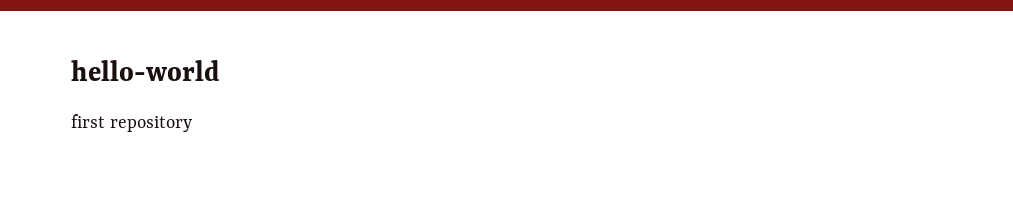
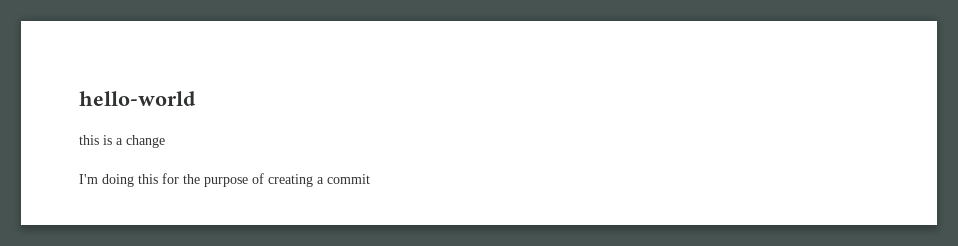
- first repository
+ this is a change
+ I'm doing this for the purpose of creating a commit

